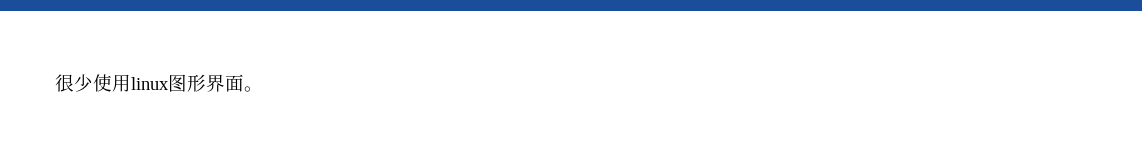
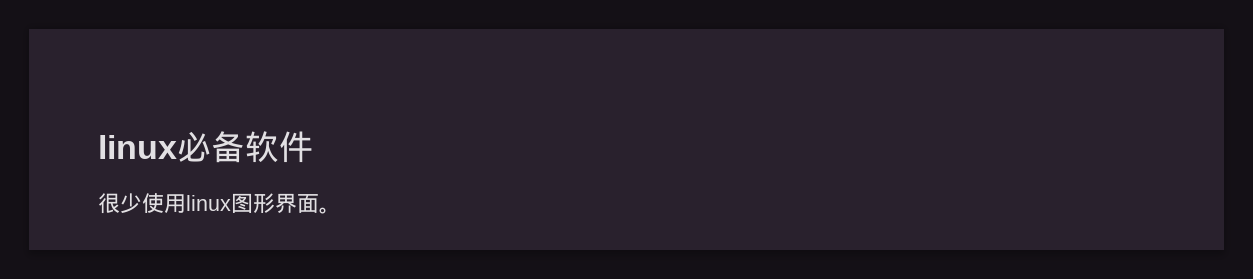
+ linux必备软件

